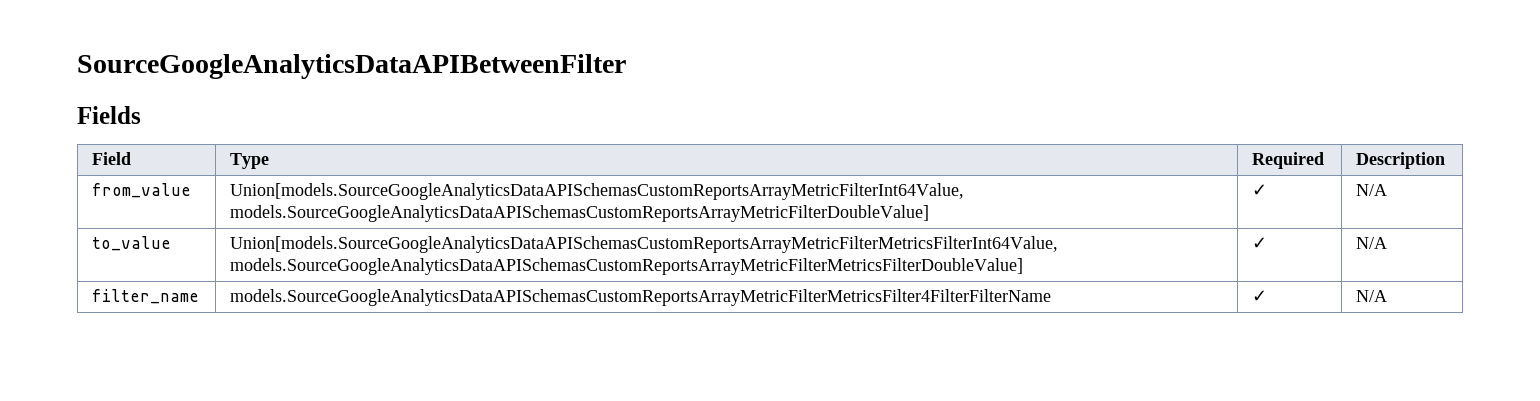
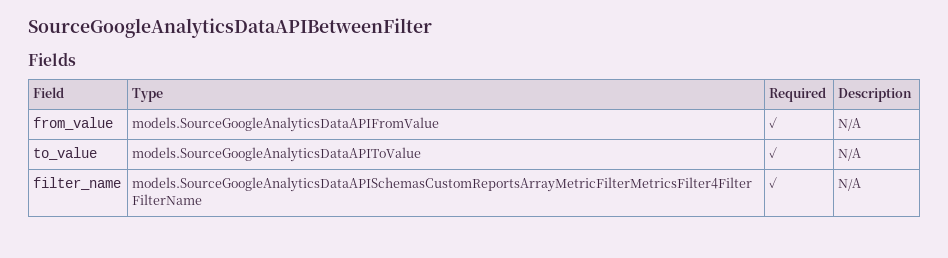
- from_value | Union[models.SourceGoogleAnalyticsDataAPISchemasCustomReportsArrayMetricFilterInt64Value, models.SourceGoogleAnalyticsDataAPISchemasCustomReportsArrayMetricFilterDoubleValue] | ✓ | N/A
+ from_value | models.SourceGoogleAnalyticsDataAPIFromValue | ✓ | N/A
- to_value | Union[models.SourceGoogleAnalyticsDataAPISchemasCustomReportsArrayMetricFilterMetricsFilterInt64Value, models.SourceGoogleAnalyticsDataAPISchemasCustomReportsArrayMetricFilterMetricsFilterDoubleValue] | ✓ | N/A
+ to_value | models.SourceGoogleAnalyticsDataAPIToValue | ✓ | N/A

